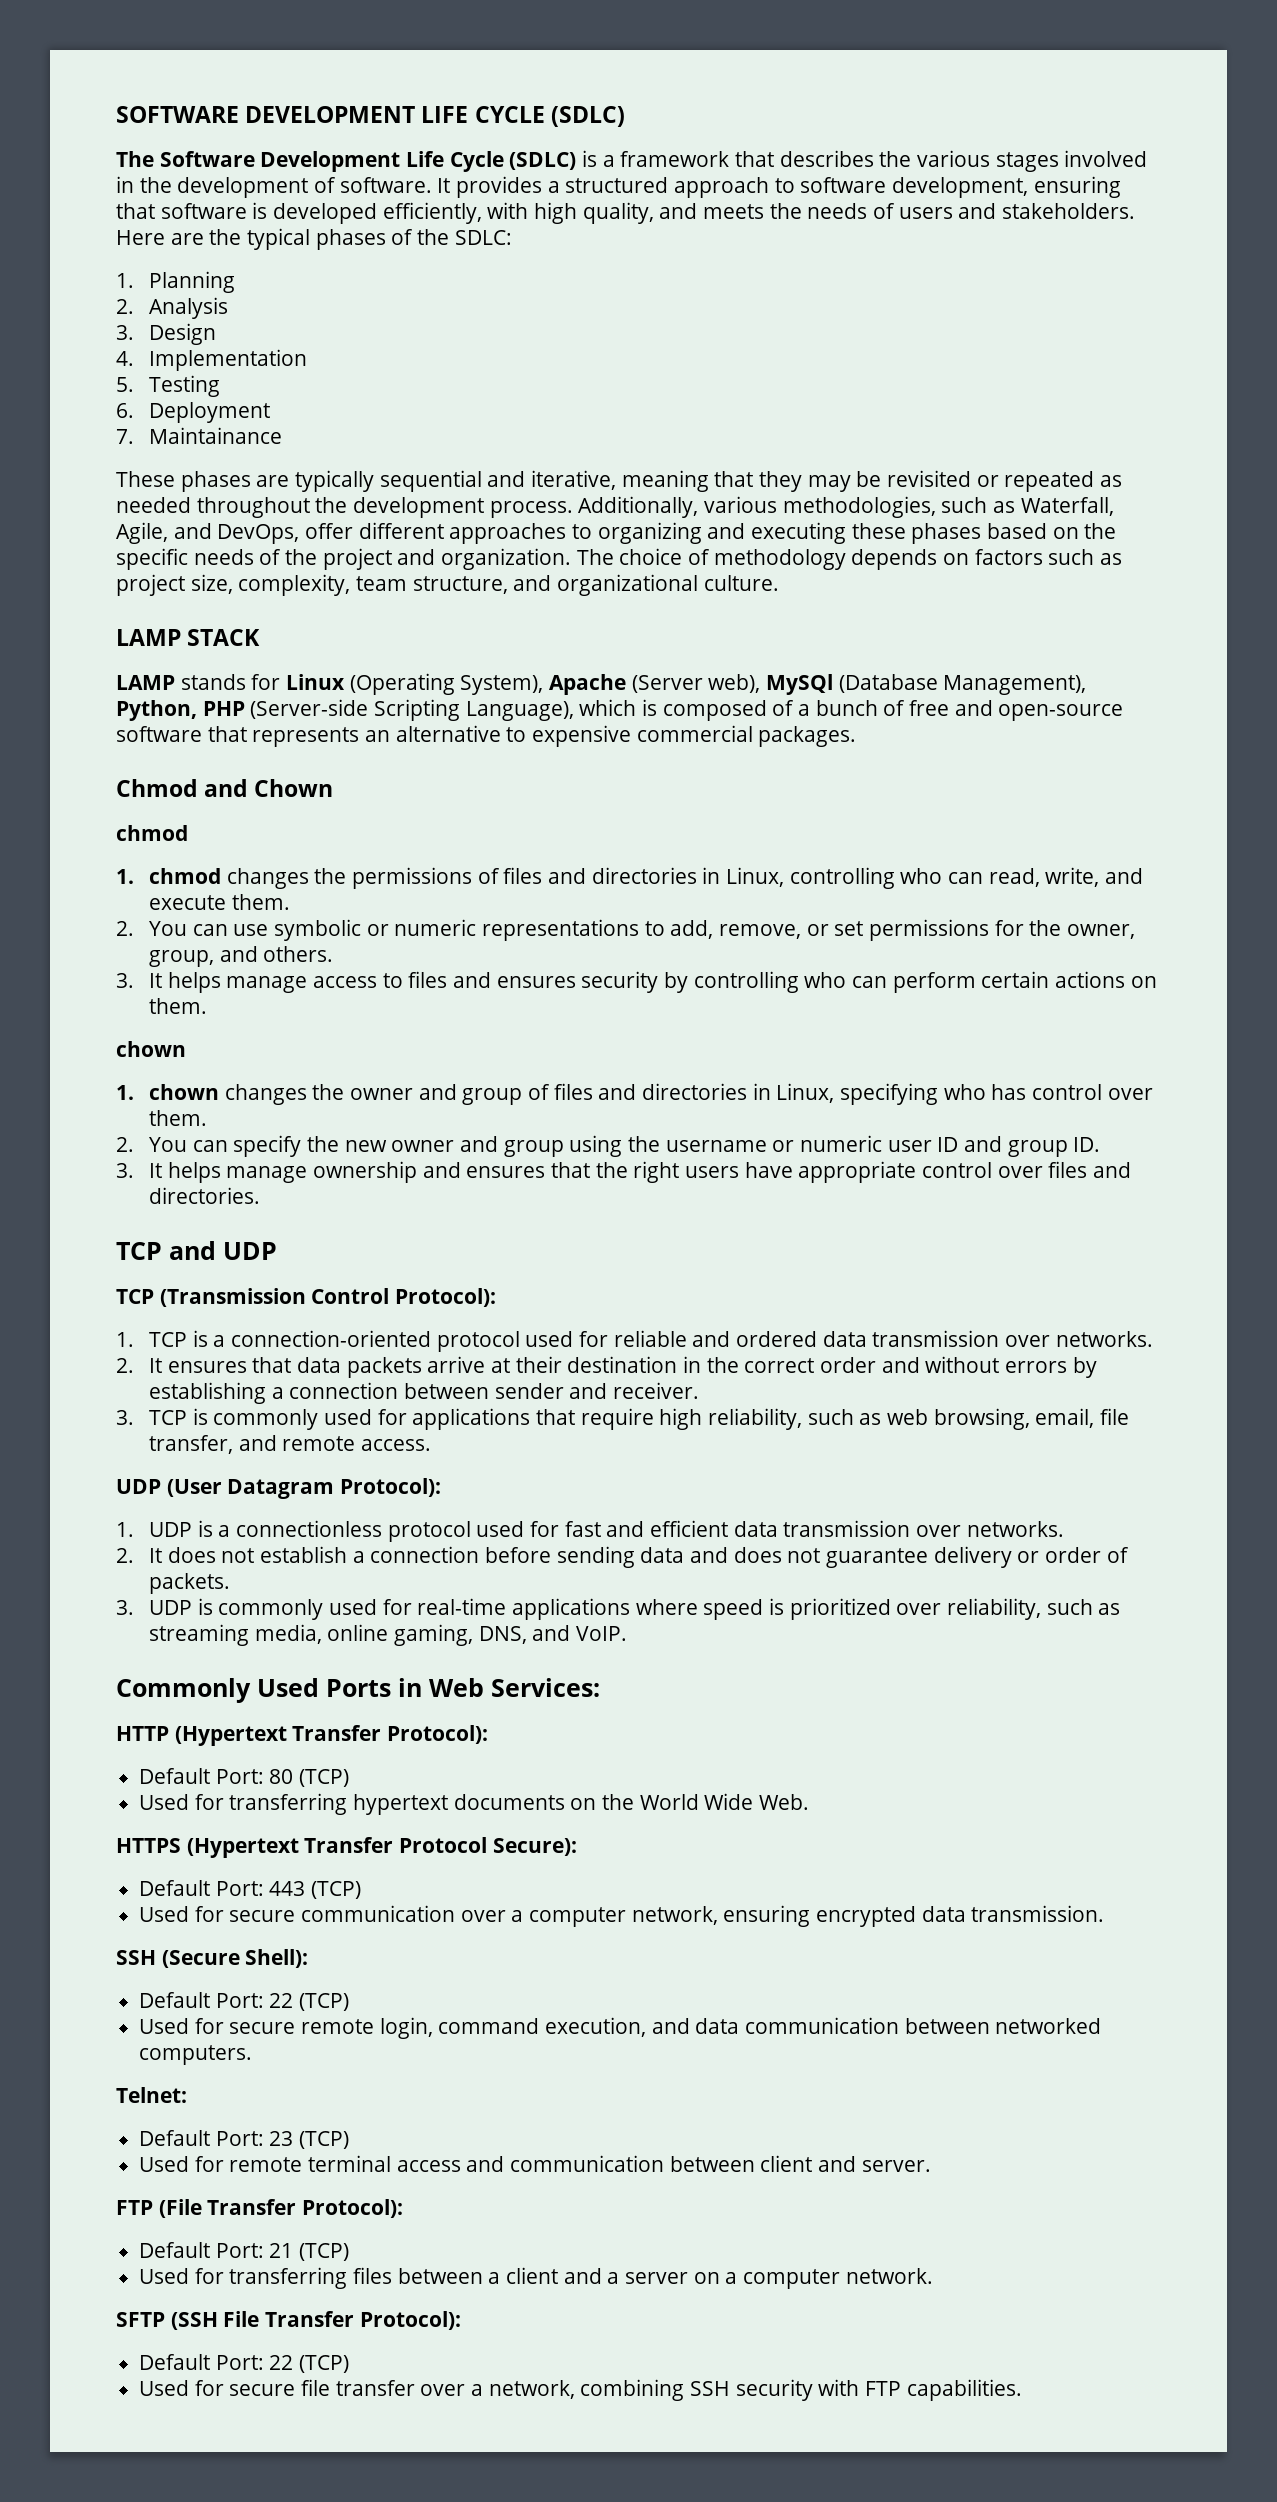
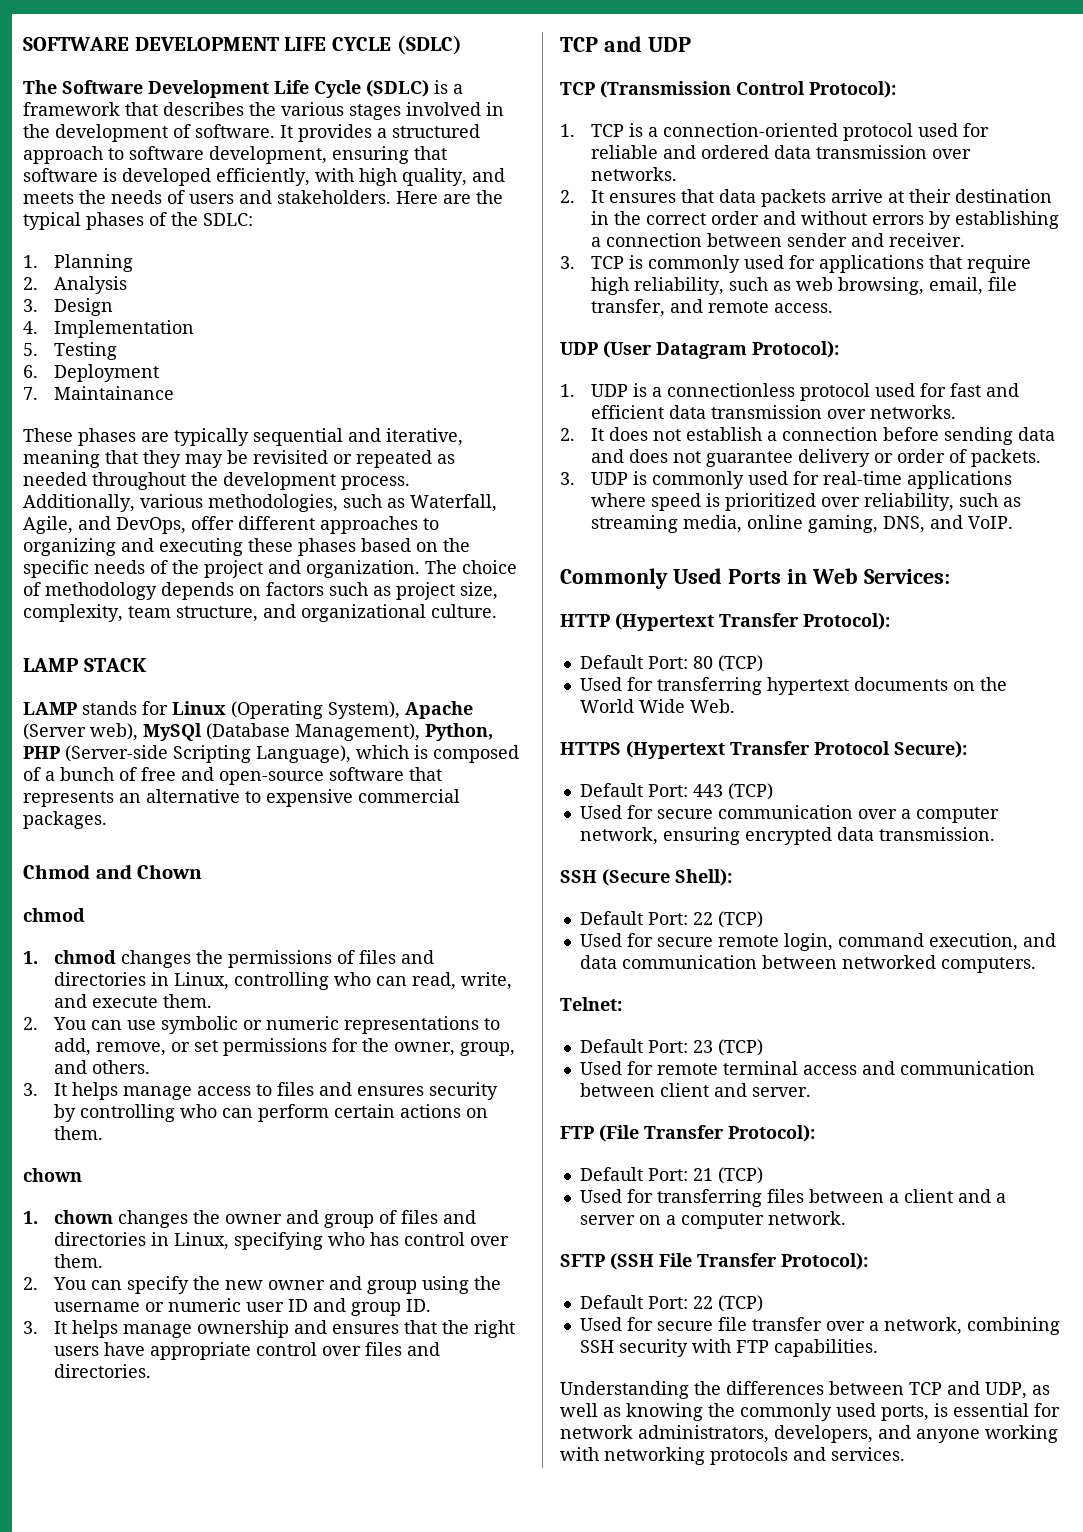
+ Understanding the differences between TCP and UDP, as well as knowing the commonly used ports, is essential for network administrators, developers, and anyone working with networking protocols and services.

